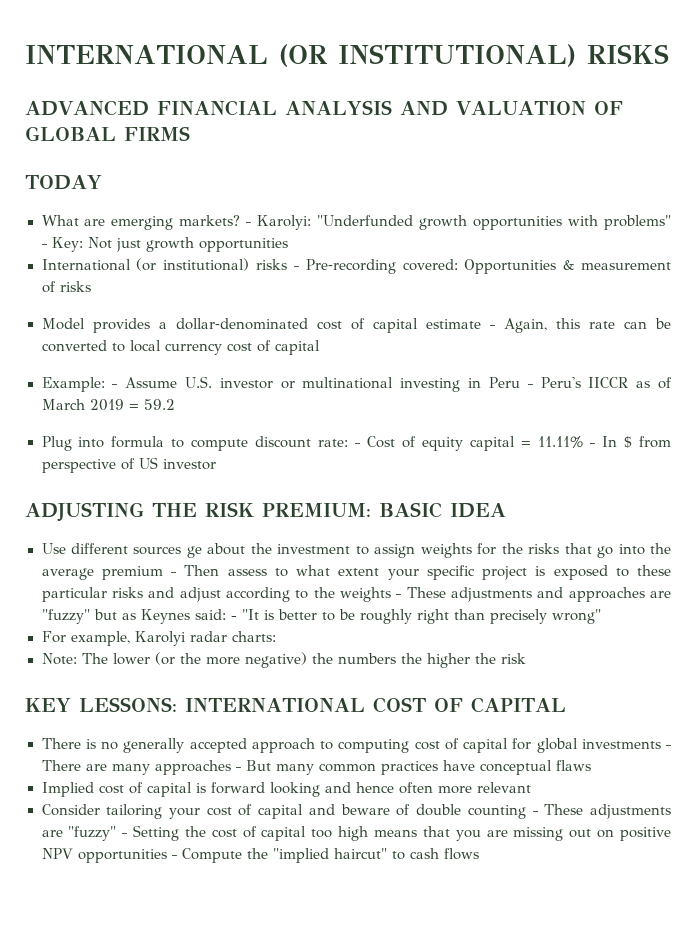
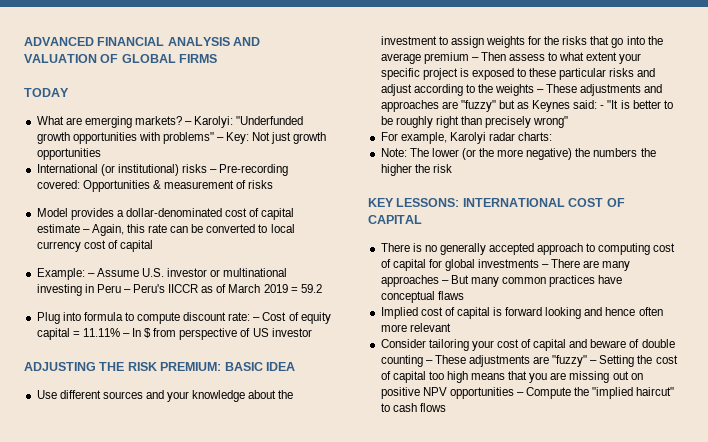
- INTERNATIONAL (OR INSTITUTIONAL) RISKS
- Use different sources ge about the investment to assign weights for the risks that go into the average premium ‒ Then assess to what extent your specific project is exposed to these particular risks and adjust according to the weights ‒ These adjustments and approaches are "fuzzy" but as Keynes said:
+ Use different sources and your knowledge about the investment to assign weights for the risks that go into the average premium ‒ Then assess to what extent your specific project is exposed to these particular risks and adjust according to the weights ‒ These adjustments and approaches are "fuzzy" but as Keynes said:

